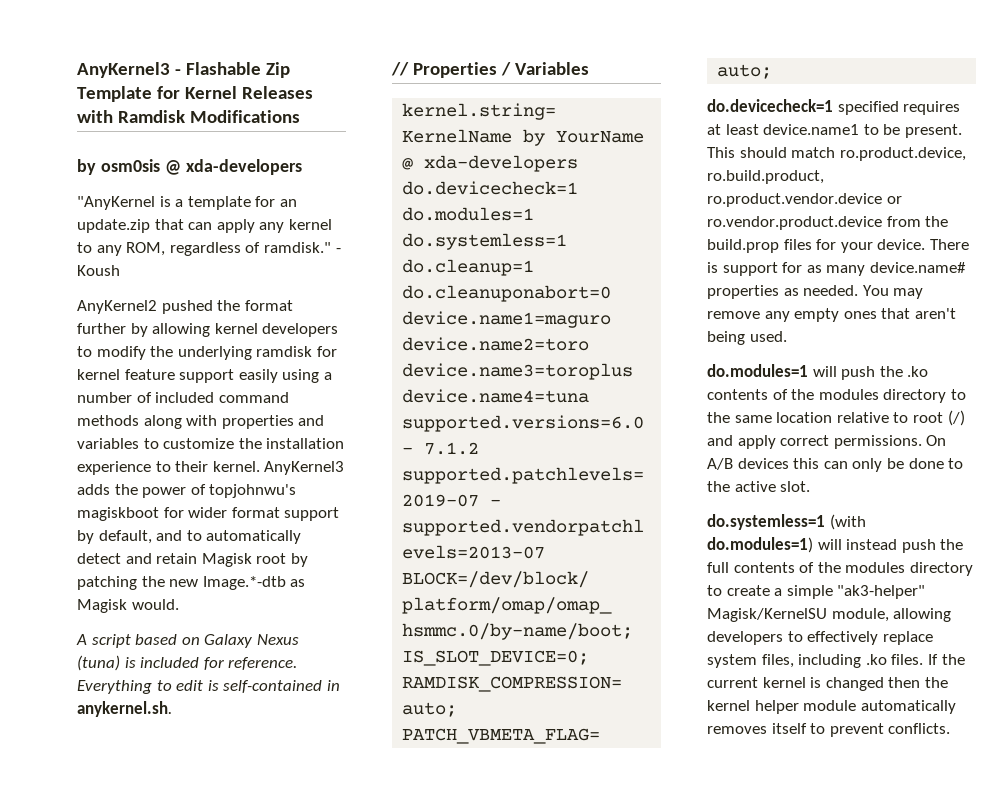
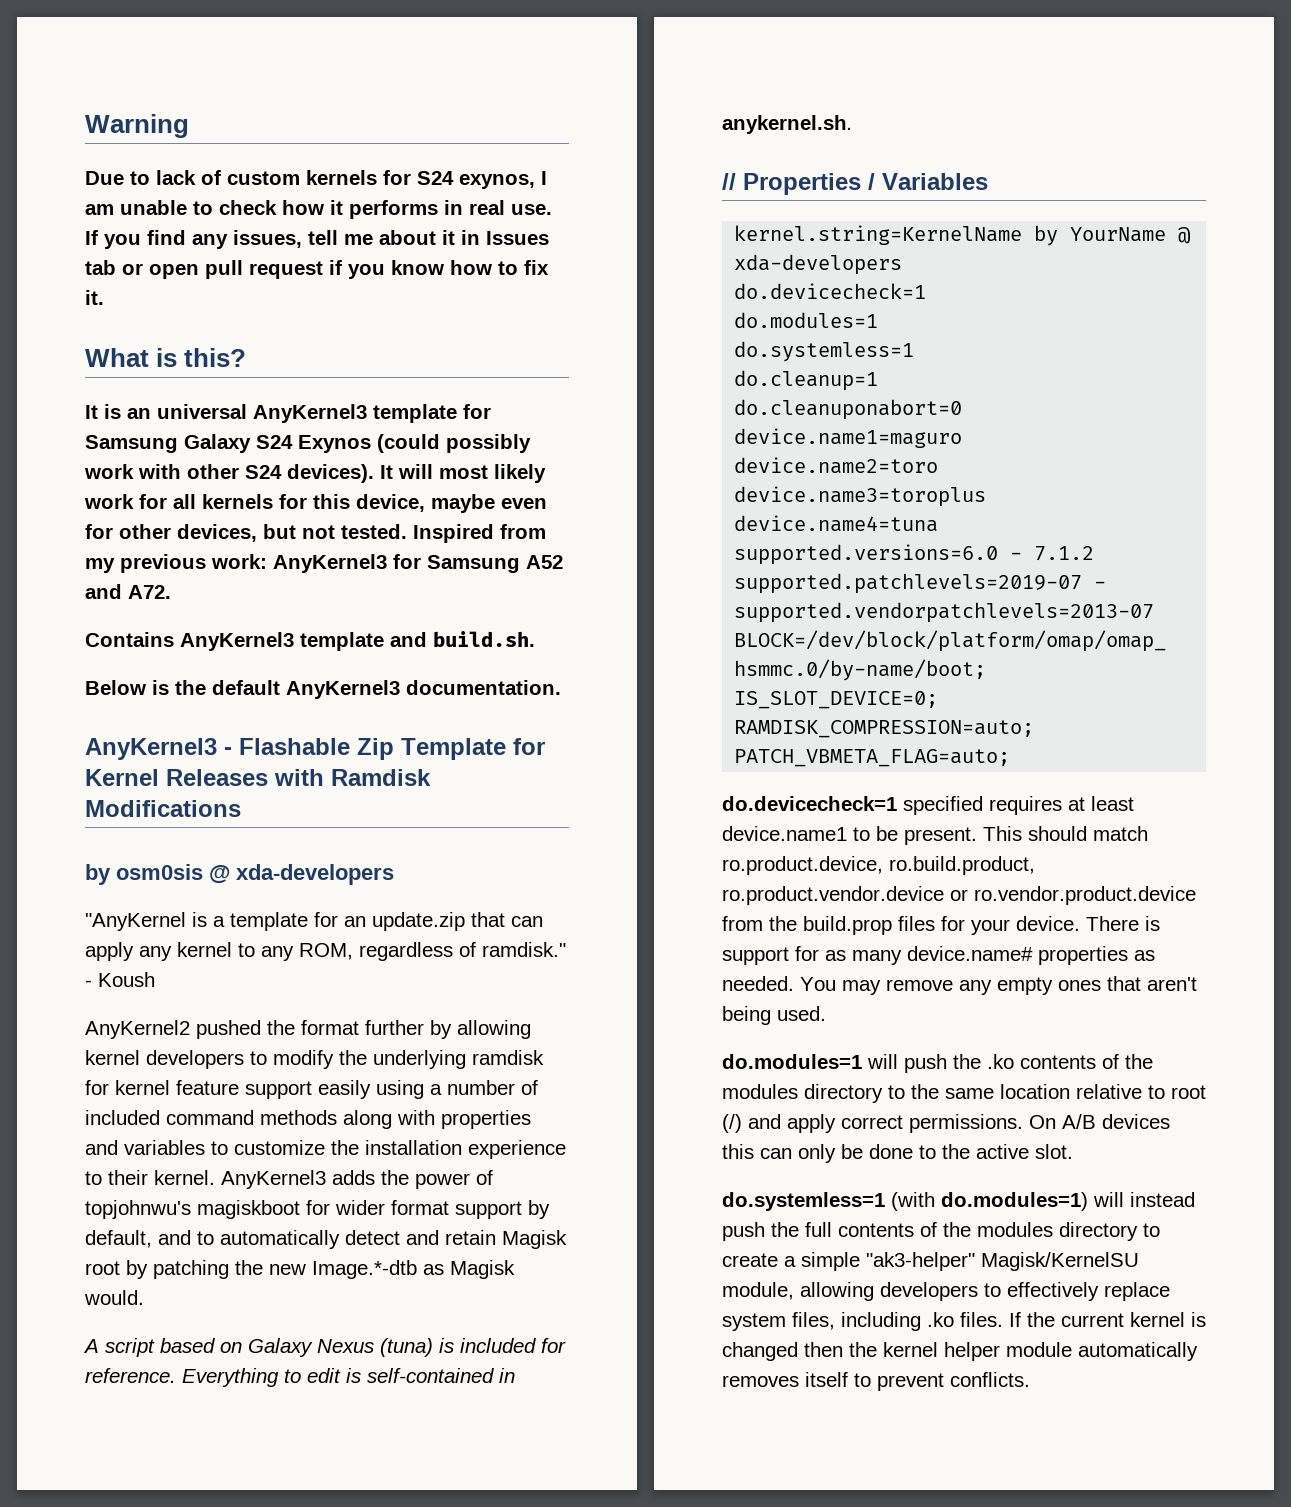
+ Warning
+ Due to lack of custom kernels for S24 exynos, I am unable to check how it performs in real use. If you find any issues, tell me about it in Issues tab or open pull request if you know how to fix it.
+ What is this?
+ It is an universal AnyKernel3 template for Samsung Galaxy S24 Exynos (could possibly work with other S24 devices). It will most likely work for all kernels for this device, maybe even for other devices, but not tested. Inspired from my previous work: AnyKernel3 for Samsung A52 and A72.
+ Contains AnyKernel3 template and build.sh.
+ Below is the default AnyKernel3 documentation.

